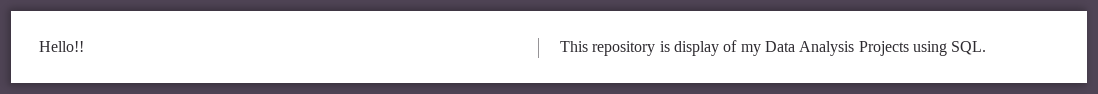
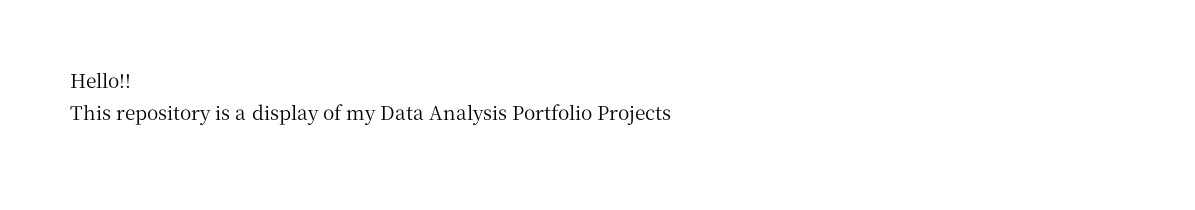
- This repository is display of my Data Analysis Projects using SQL.
+ This repository is a display of my Data Analysis Portfolio Projects

